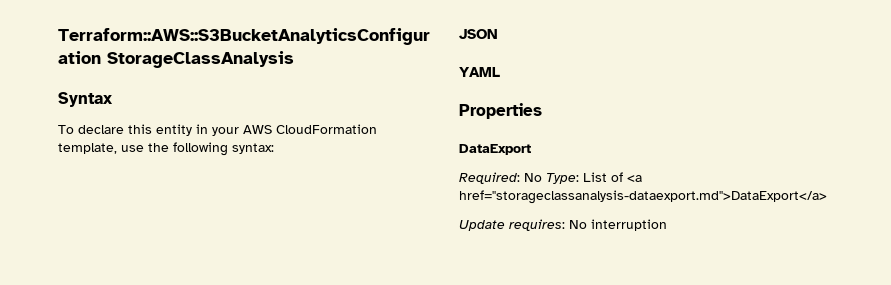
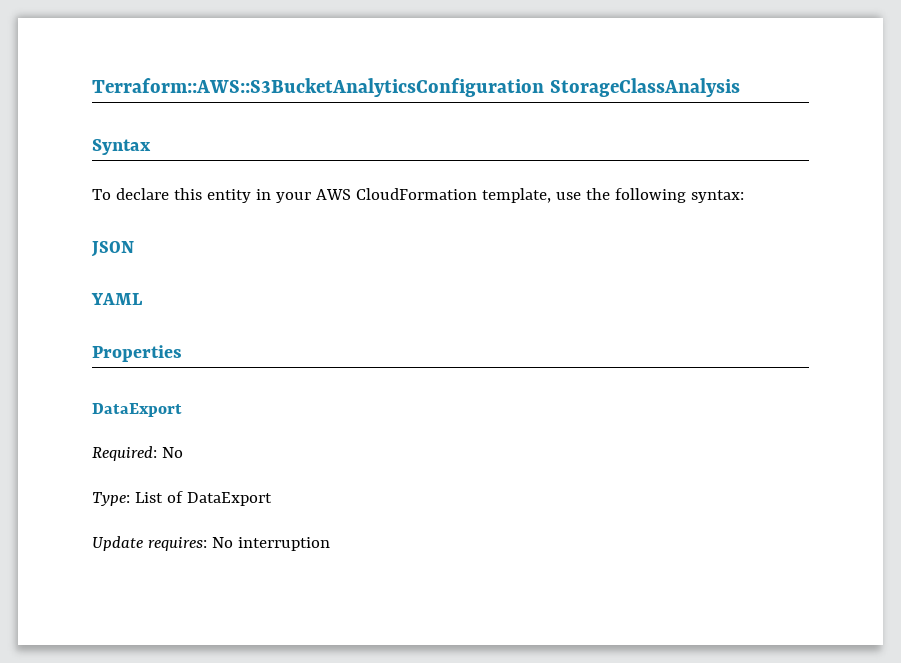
- Required: No Type: List of <a href="storageclassanalysis-dataexport.md">DataExport</a>
+ Required: No
+ Type: List of DataExport

